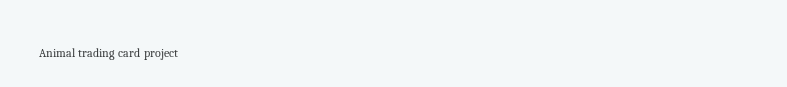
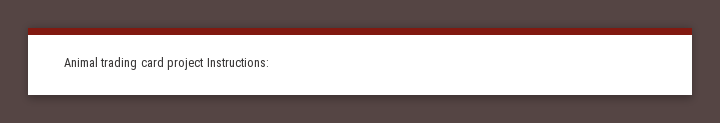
- Animal trading card project
+ Animal trading card project Instructions:

